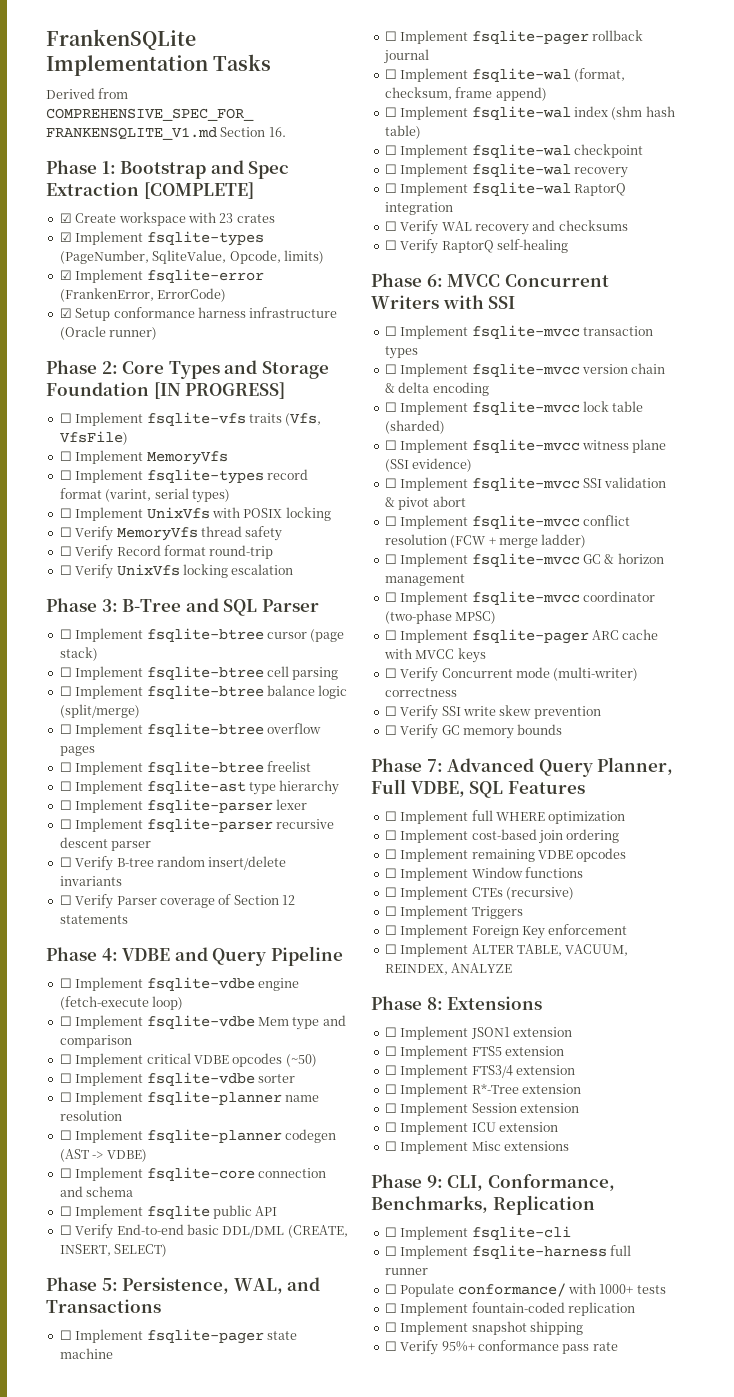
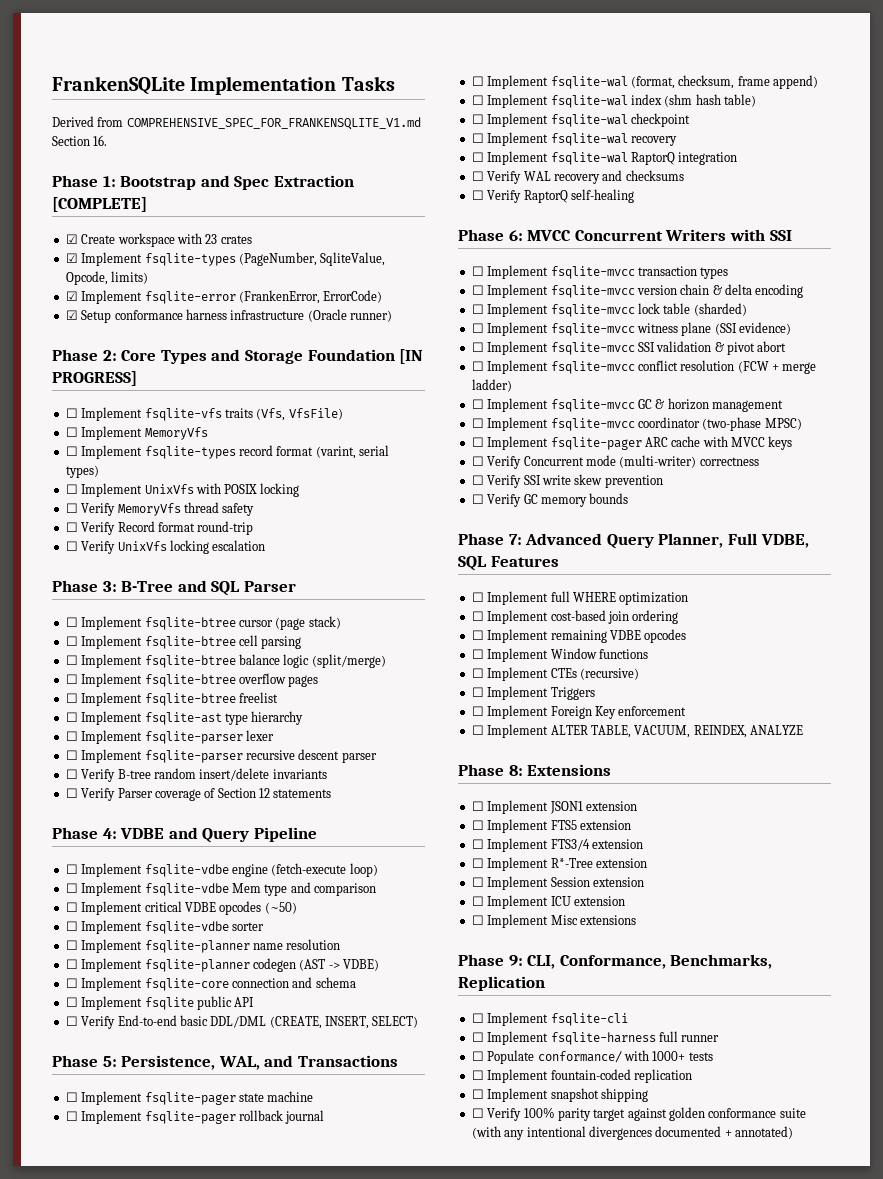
- ☐ Verify 95%+ conformance pass rate
+ ☐ Verify 100% parity target against golden conformance suite (with any intentional divergences documented + annotated)

